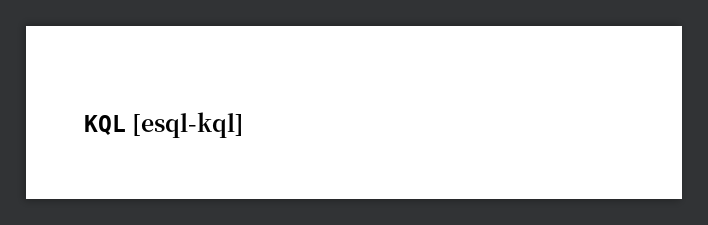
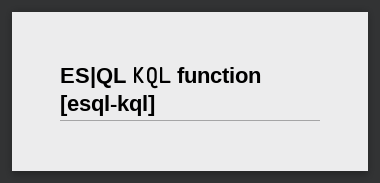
- KQL [esql-kql]
+ ES|QL KQL function [esql-kql]

